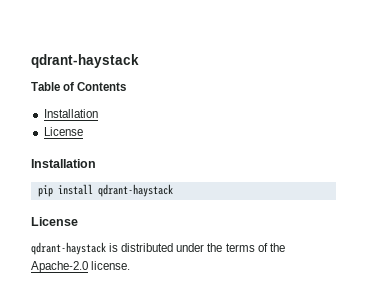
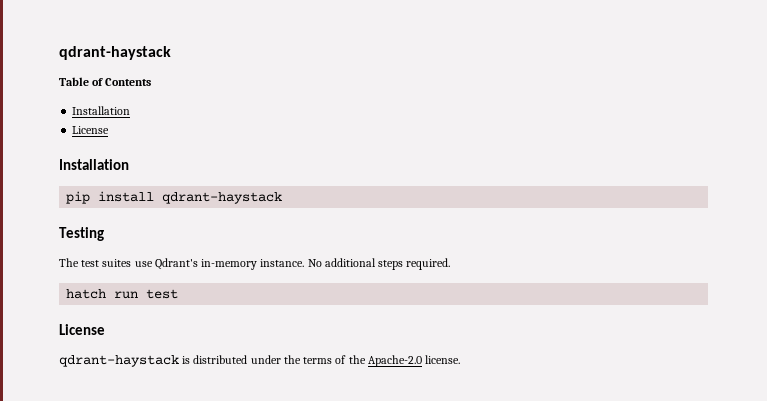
+ Testing
+ The test suites use Qdrant's in-memory instance. No additional steps required.
+ hatch run test

